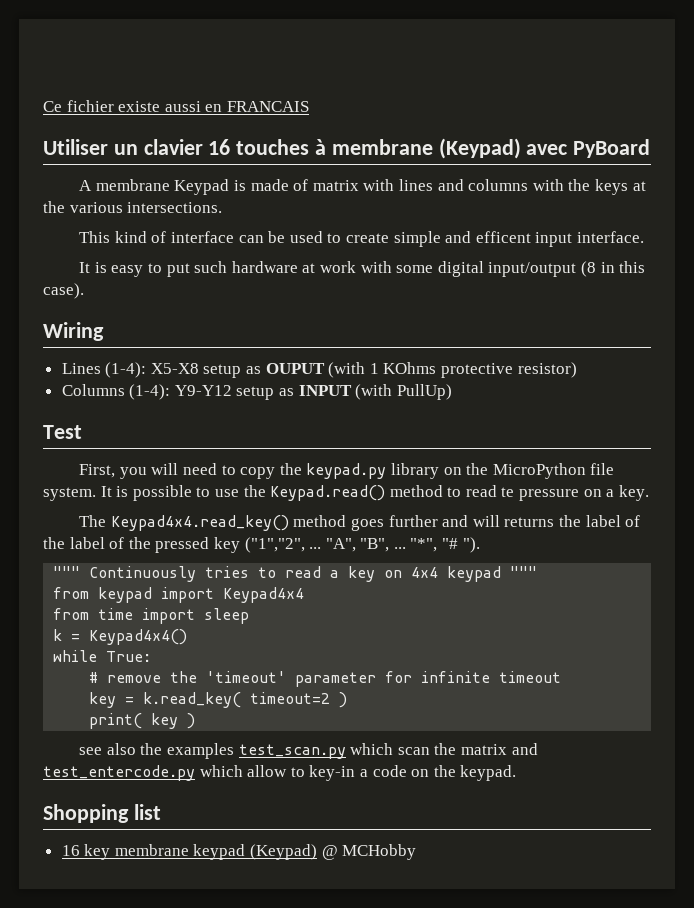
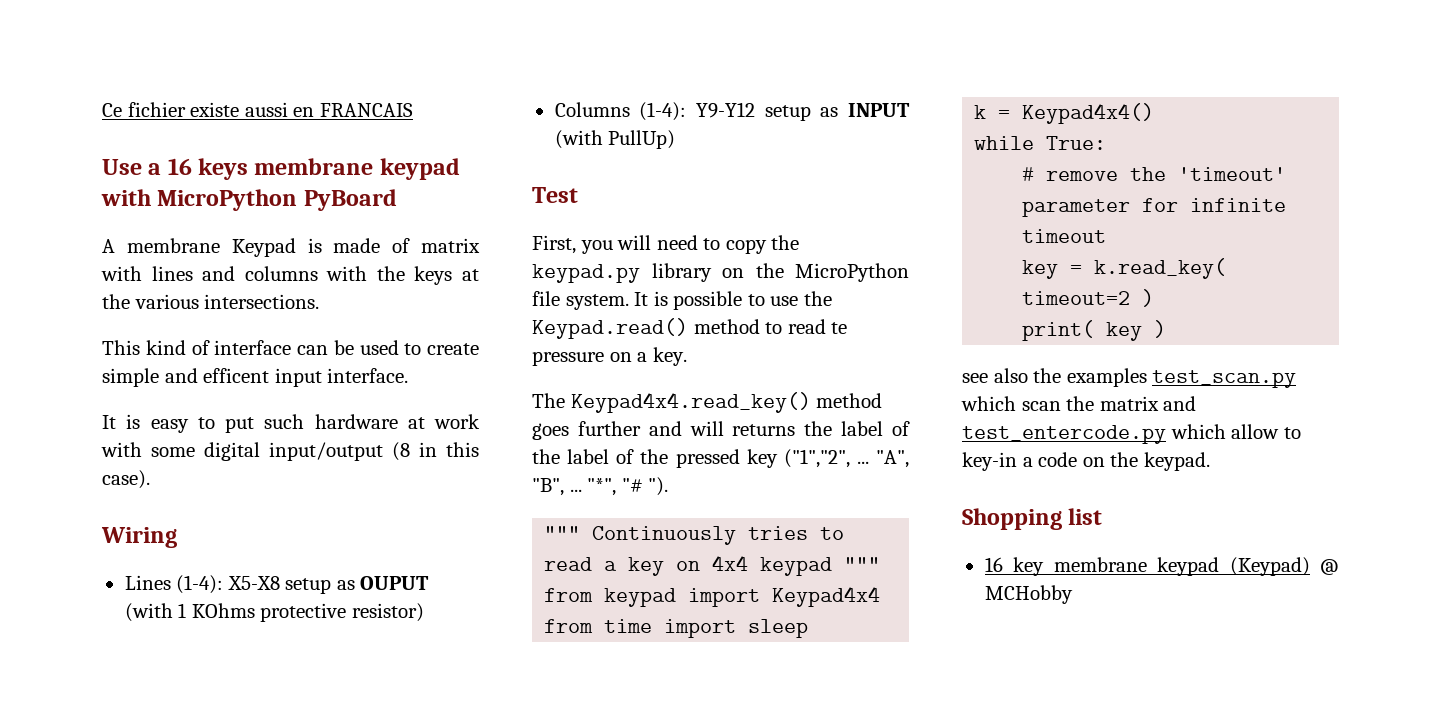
- Utiliser un clavier 16 touches à membrane (Keypad) avec PyBoard
+ Use a 16 keys membrane keypad with MicroPython PyBoard

